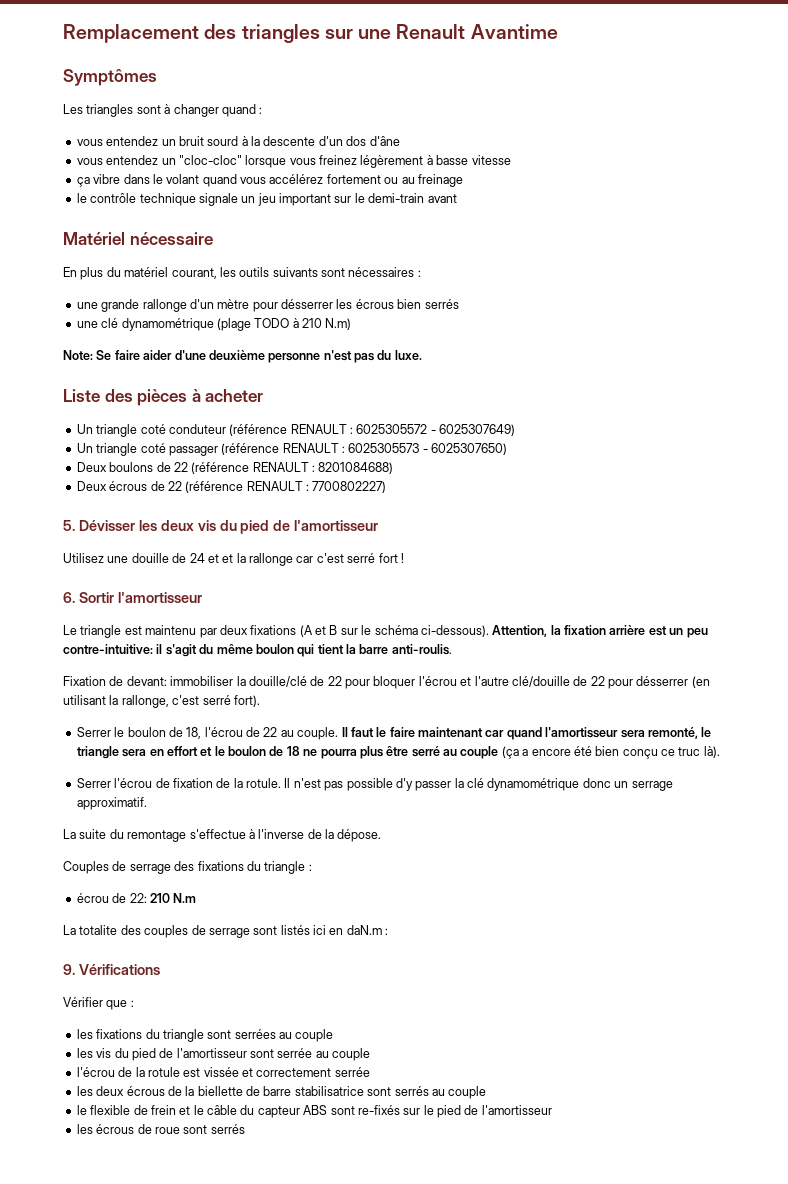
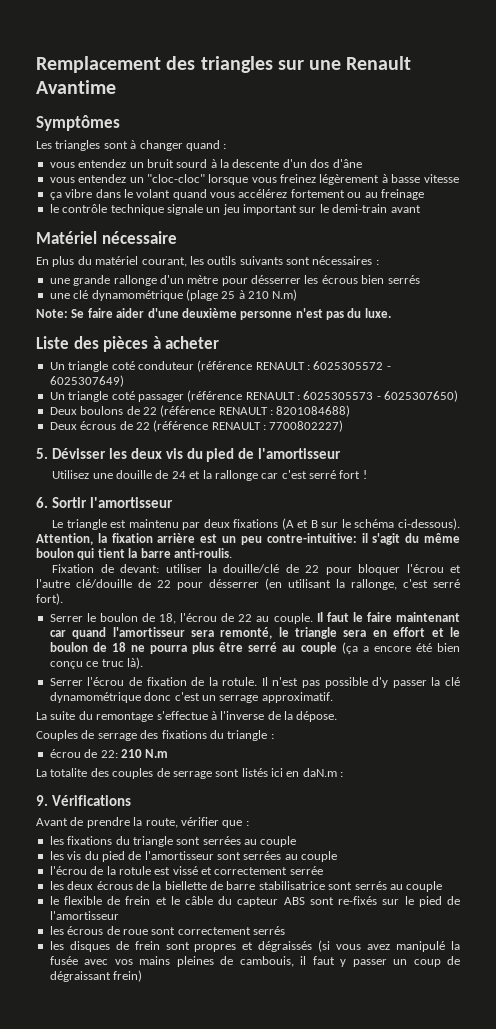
- une clé dynamométrique (plage TODO à 210 N.m)
+ une clé dynamométrique (plage 25 à 210 N.m)
- Utilisez une douille de 24 et et la rallonge car c'est serré fort !
+ Utilisez une douille de 24 et la rallonge car c'est serré fort !
- Fixation de devant: immobiliser la douille/clé de 22 pour bloquer l'écrou et l'autre clé/douille de 22 pour désserrer (en utilisant la rallonge, c'est serré fort).
+ Fixation de devant: utiliser la douille/clé de 22 pour bloquer l'écrou et l'autre clé/douille de 22 pour désserrer (en utilisant la rallonge, c'est serré fort).
- Il n'est pas possible d'y passer la clé dynamométrique donc un serrage approximatif.
+ Il n'est pas possible d'y passer la clé dynamométrique donc c'est un serrage approximatif.
- Vérifier que :
+ Avant de prendre la route, vérifier que :
- les vis du pied de l'amortisseur sont serrée au couple
+ les vis du pied de l'amortisseur sont serrées au couple
- l'écrou de la rotule est vissée et correctement serrée
+ l'écrou de la rotule est vissé et correctement serrée
- les écrous de roue sont serrés
+ les écrous de roue sont correctement serrés
+ les disques de frein sont propres et dégraissés (si vous avez manipulé la fusée avec vos mains pleines de cambouis, il faut y passer un coup de dégraissant frein)

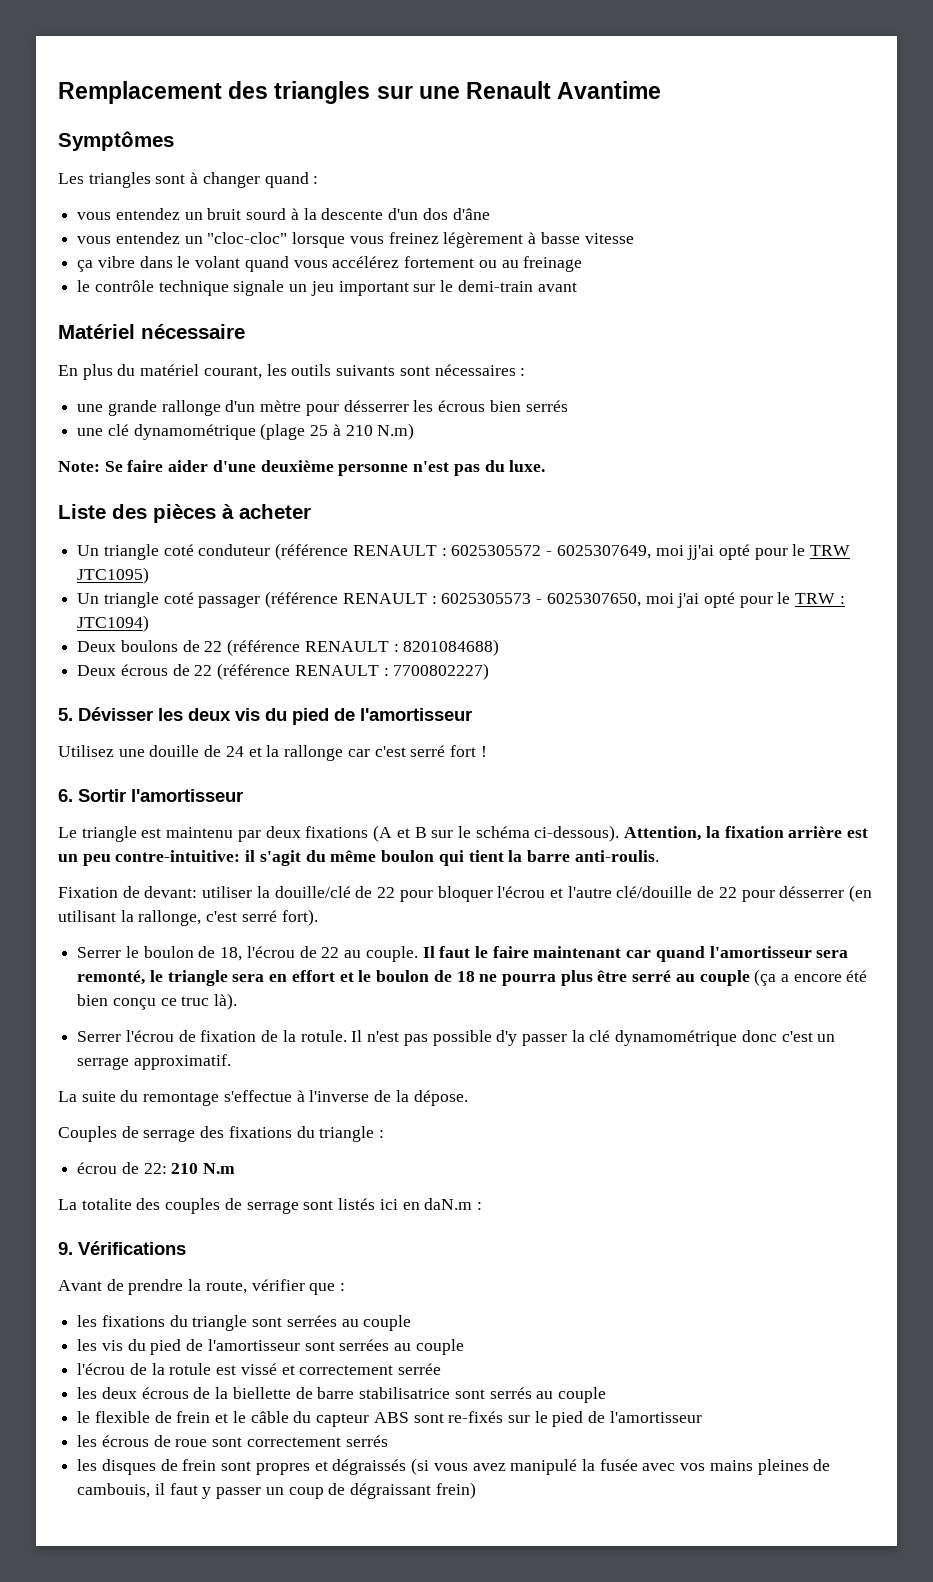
- Un triangle coté conduteur (référence RENAULT : 6025305572 - 6025307649)
+ Un triangle coté conduteur (référence RENAULT : 6025305572 - 6025307649, moi jj'ai opté pour le TRW JTC1095)
- Un triangle coté passager (référence RENAULT : 6025305573 - 6025307650)
+ Un triangle coté passager (référence RENAULT : 6025305573 - 6025307650, moi j'ai opté pour le TRW : JTC1094)

